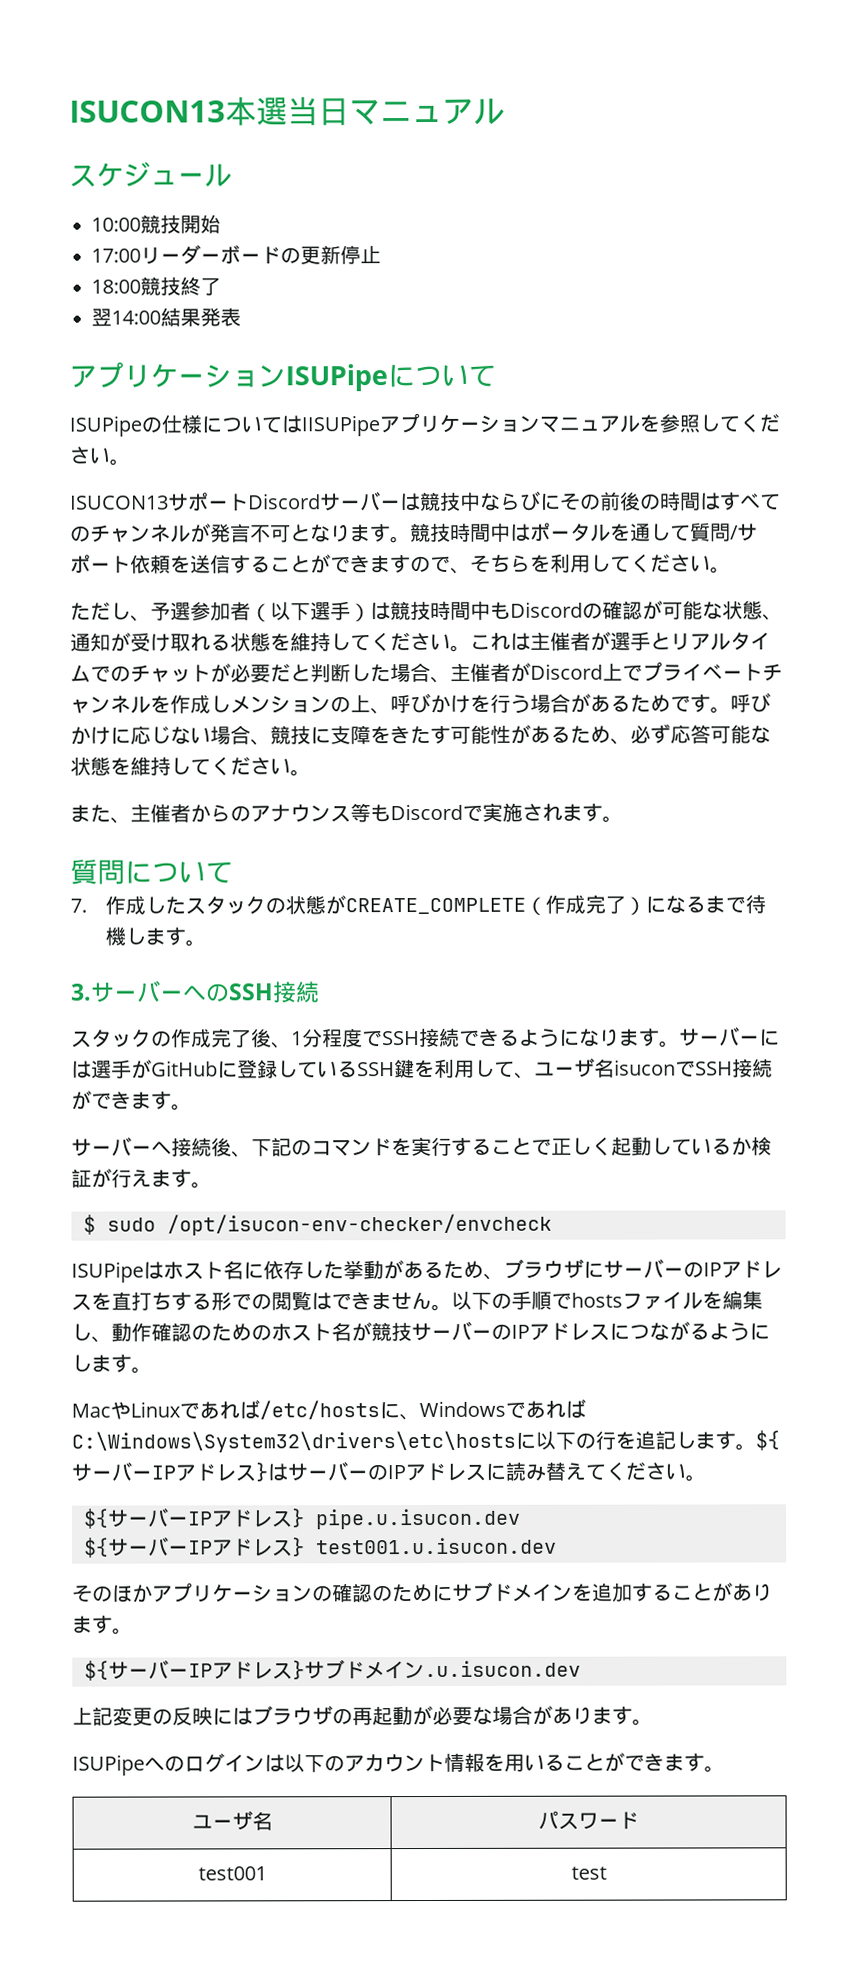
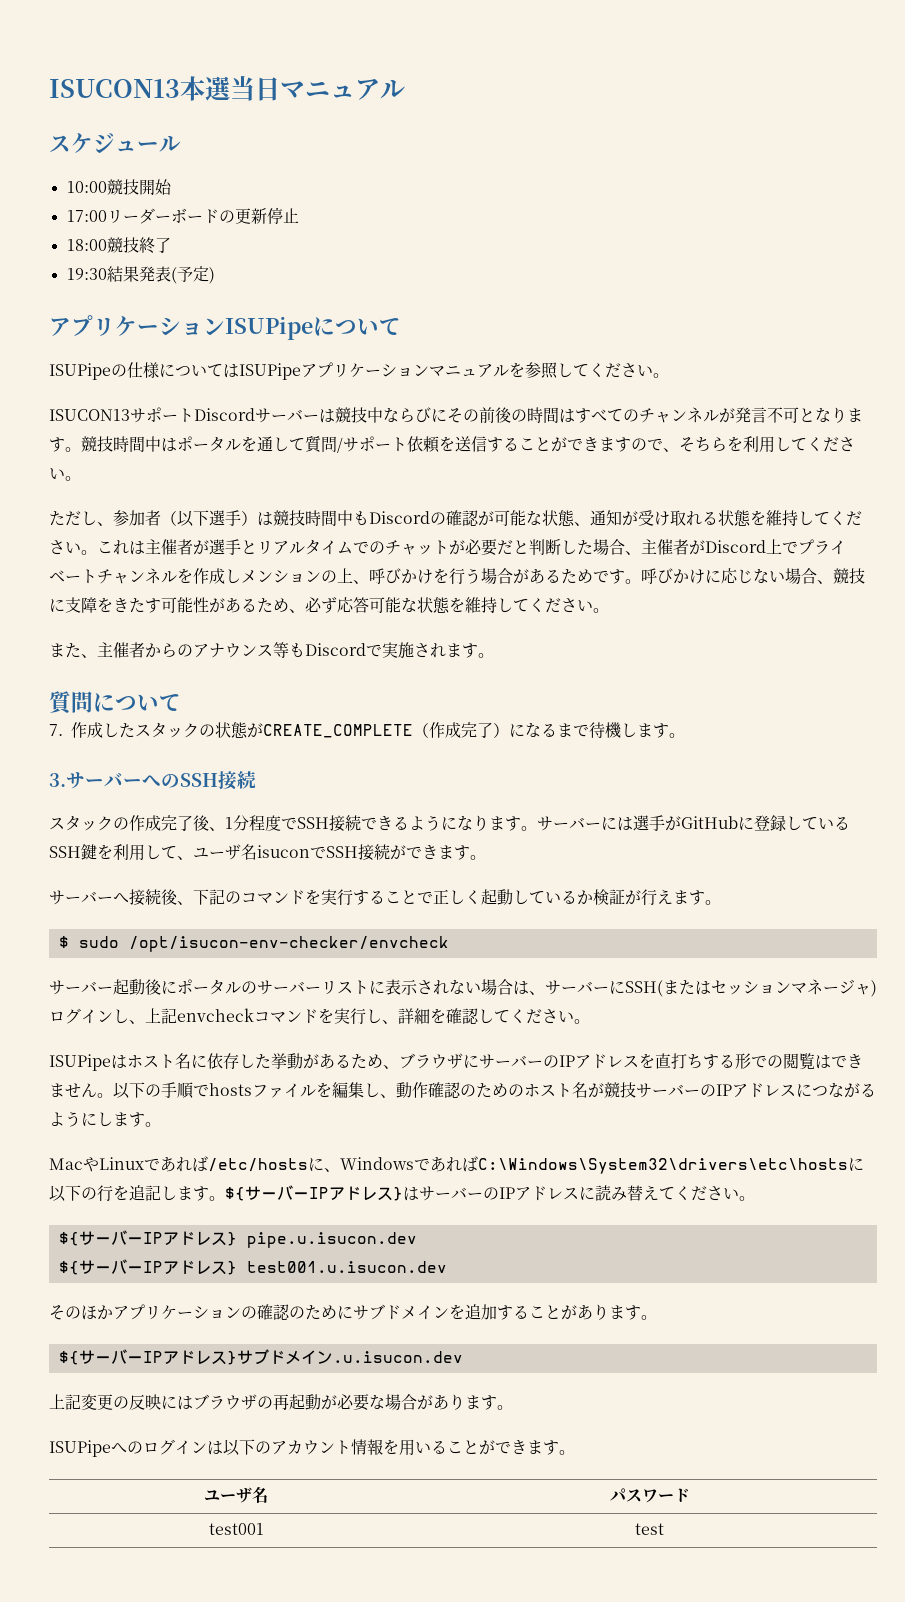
- 翌14:00結果発表
+ 19:30結果発表(予定)
- ISUPipeの仕様についてはIISUPipeアプリケーションマニュアルを参照してください。
+ ISUPipeの仕様についてはISUPipeアプリケーションマニュアルを参照してください。
- ただし、予選参加者（以下選手）は競技時間中もDiscordの確認が可能な状態、通知が受け取れる状態を維持してください。
+ ただし、参加者（以下選手）は競技時間中もDiscordの確認が可能な状態、通知が受け取れる状態を維持してください。
+ サーバー起動後にポータルのサーバーリストに表示されない場合は、サーバーにSSH(またはセッションマネージャ)ログインし、上記envcheckコマンドを実行し、詳細を確認してください。

